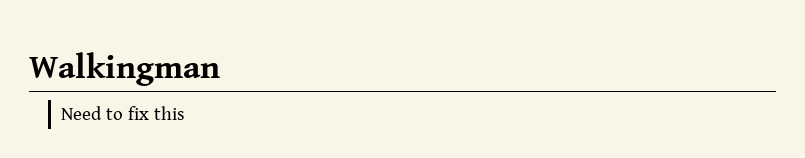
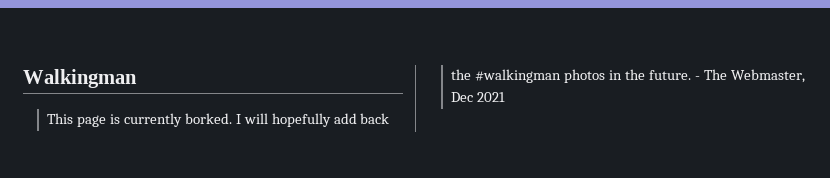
- Need to fix this
+ This page is currently borked. I will hopefully add back the #walkingman photos in the future. - The Webmaster, Dec 2021

